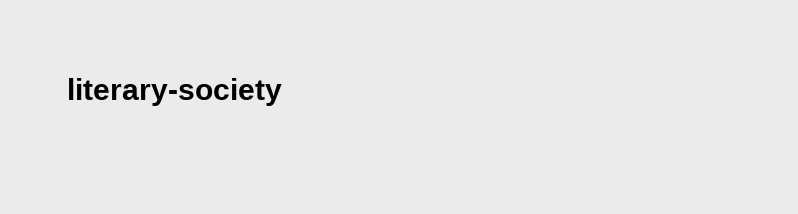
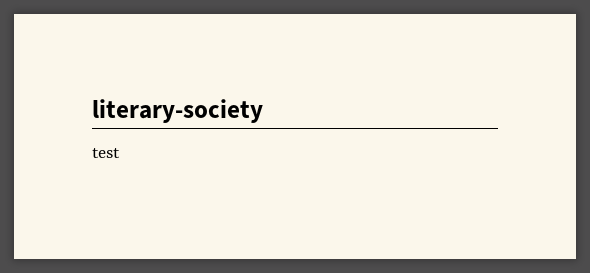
+ test

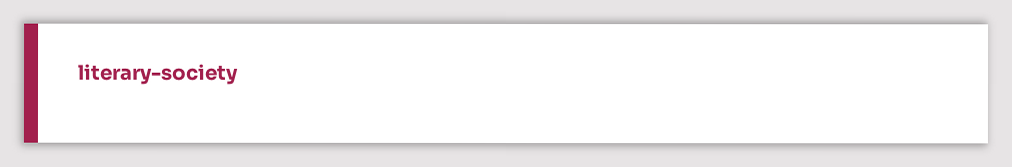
- test

